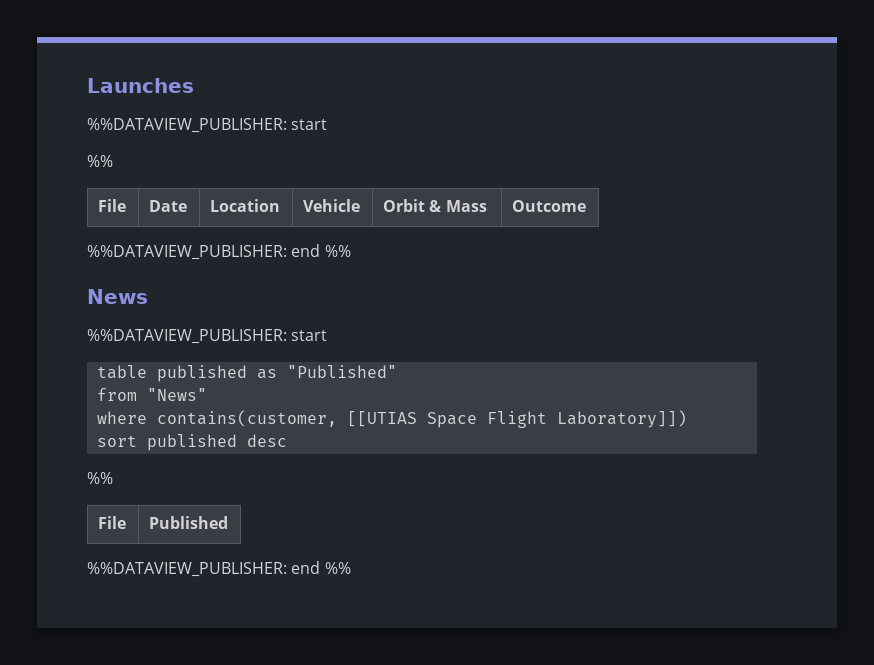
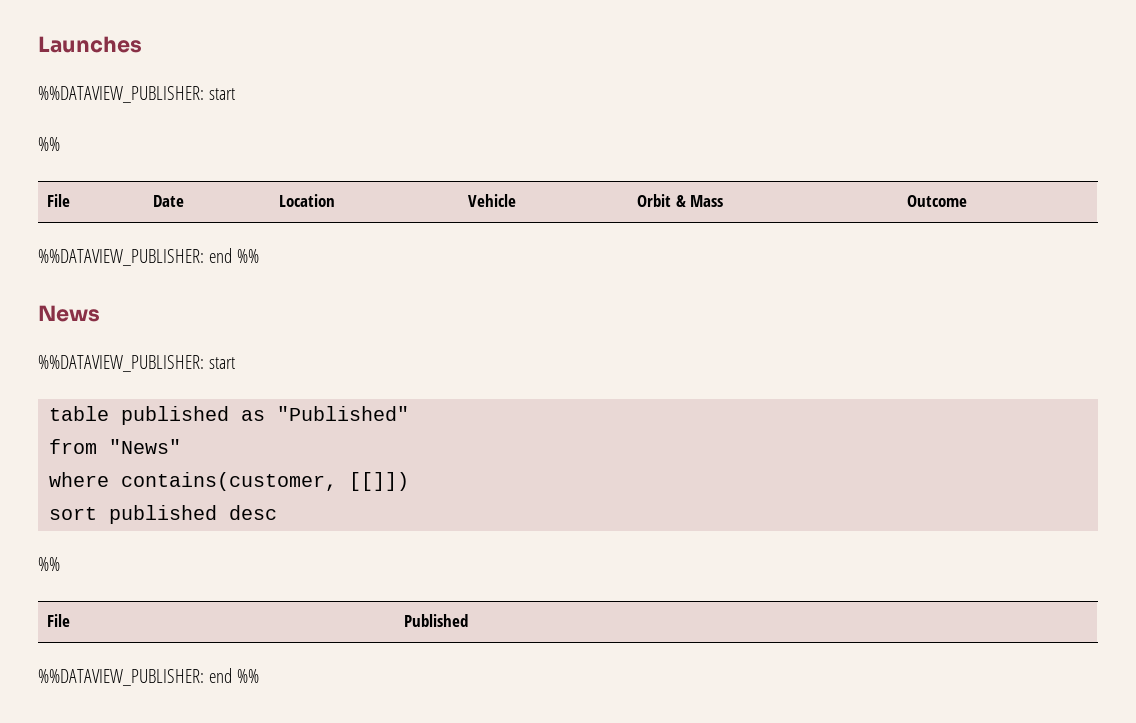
- where contains(customer, [[UTIAS Space Flight Laboratory]])
+ where contains(customer, [[]])

